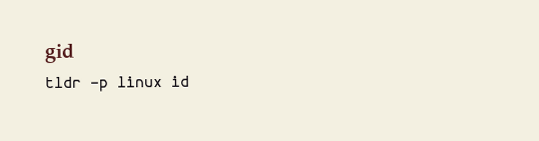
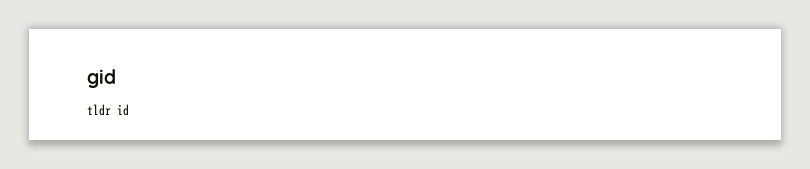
- tldr -p linux id
+ tldr id

